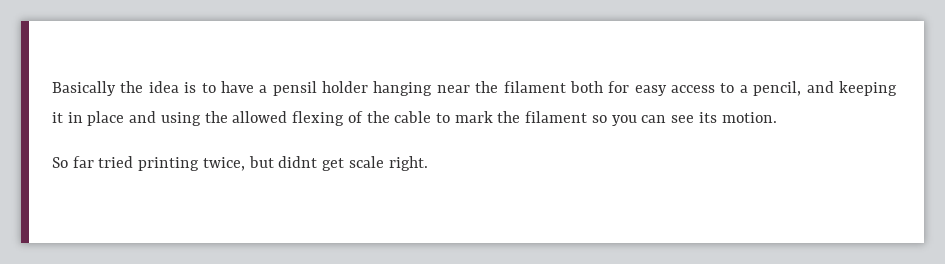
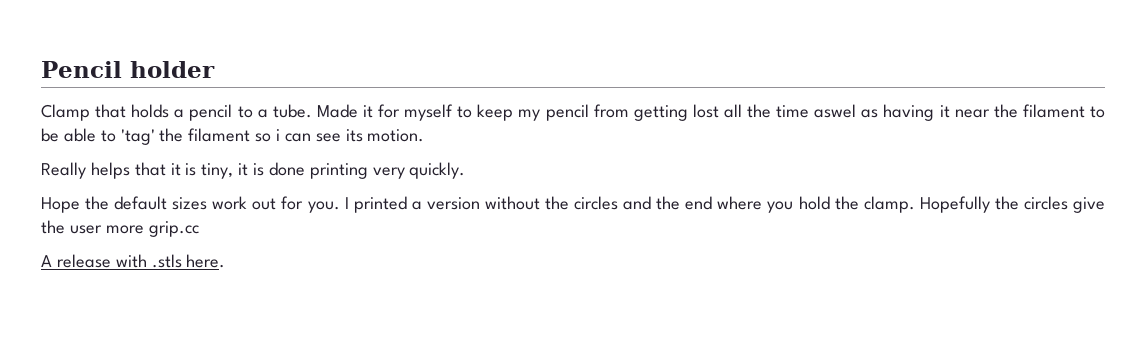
- Basically the idea is to have a pensil holder hanging near the filament both for easy access to a pencil, and keeping it in place and using the allowed flexing of the cable to mark the filament so you can see its motion.
+ Pencil holder
+ Clamp that holds a pencil to a tube. Made it for myself to keep my pencil from getting lost all the time aswel as having it near the filament to be able to 'tag' the filament so i can see its motion.
- So far tried printing twice, but didnt get scale right.
+ Really helps that it is tiny, it is done printing very quickly.
+ Hope the default sizes work out for you. I printed a version without the circles and the end where you hold the clamp. Hopefully the circles give the user more grip.cc
+ A release with .stls here.

